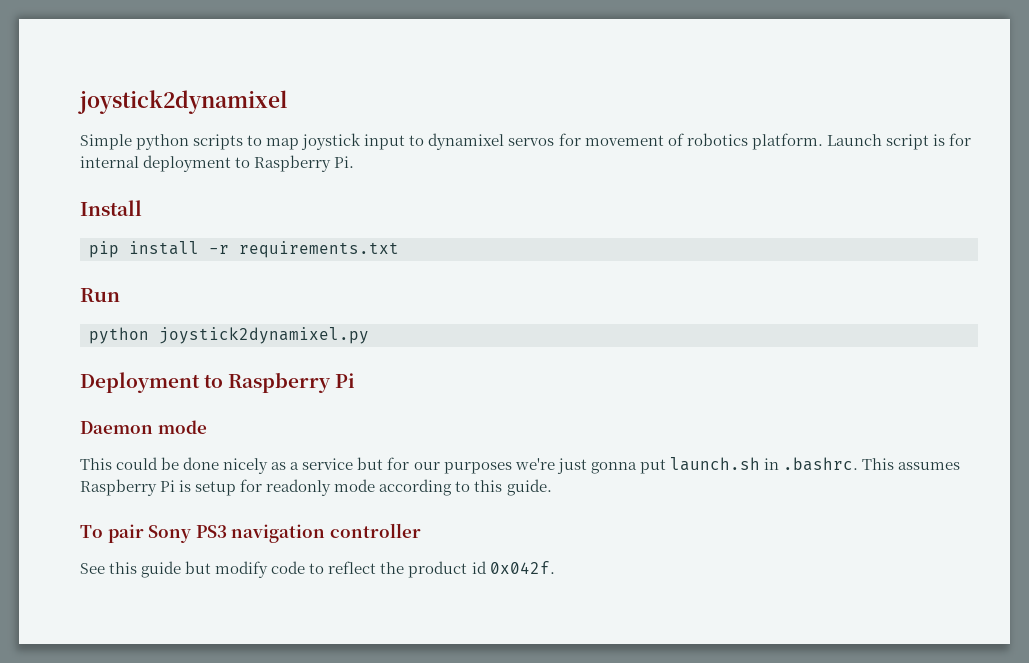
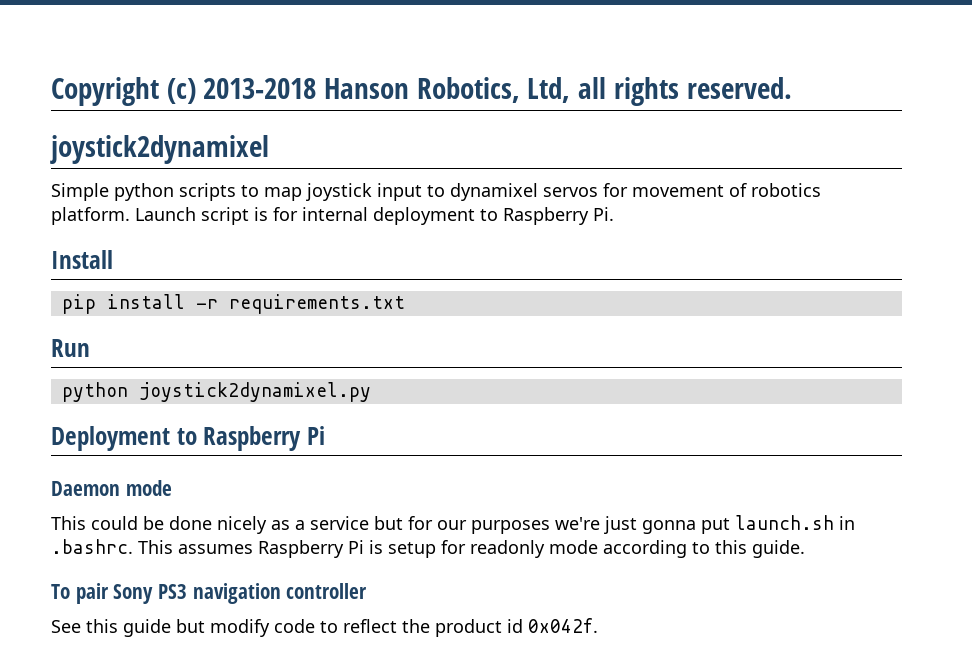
+ Copyright (c) 2013-2018 Hanson Robotics, Ltd, all rights reserved.

